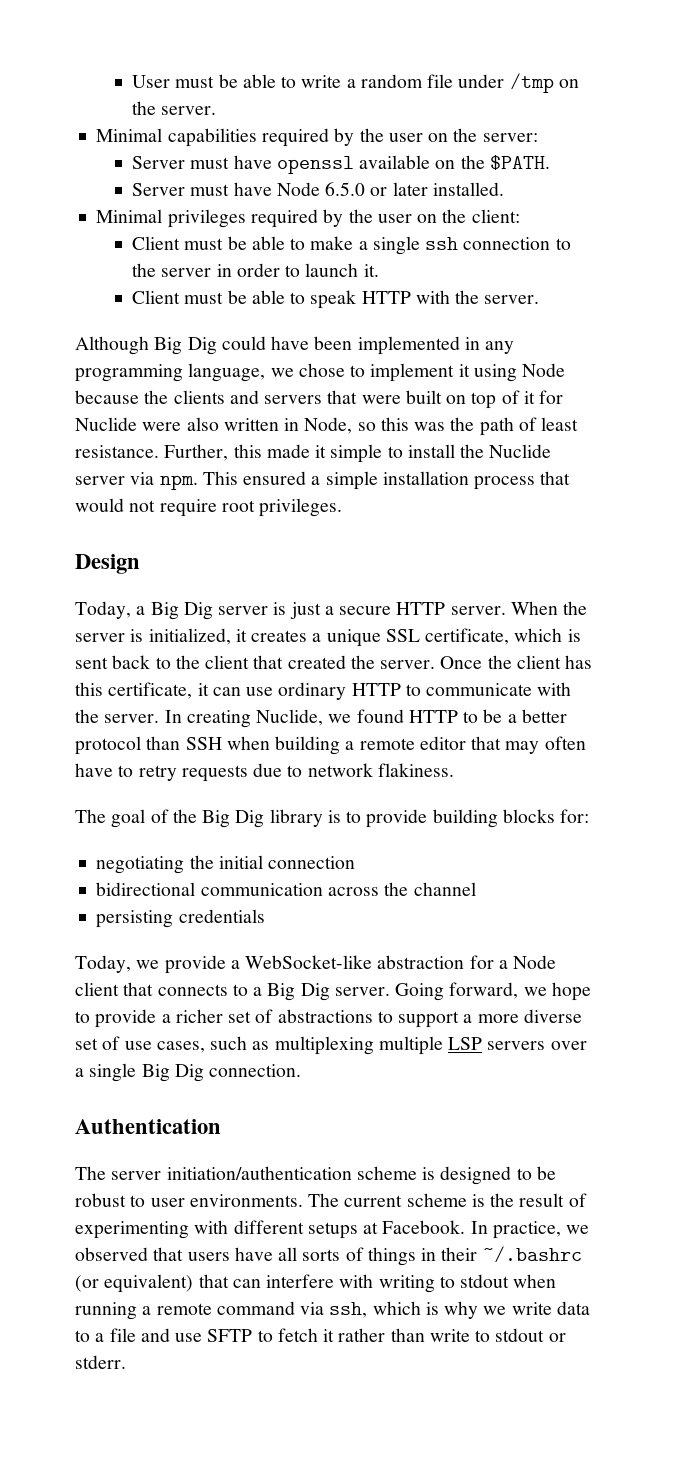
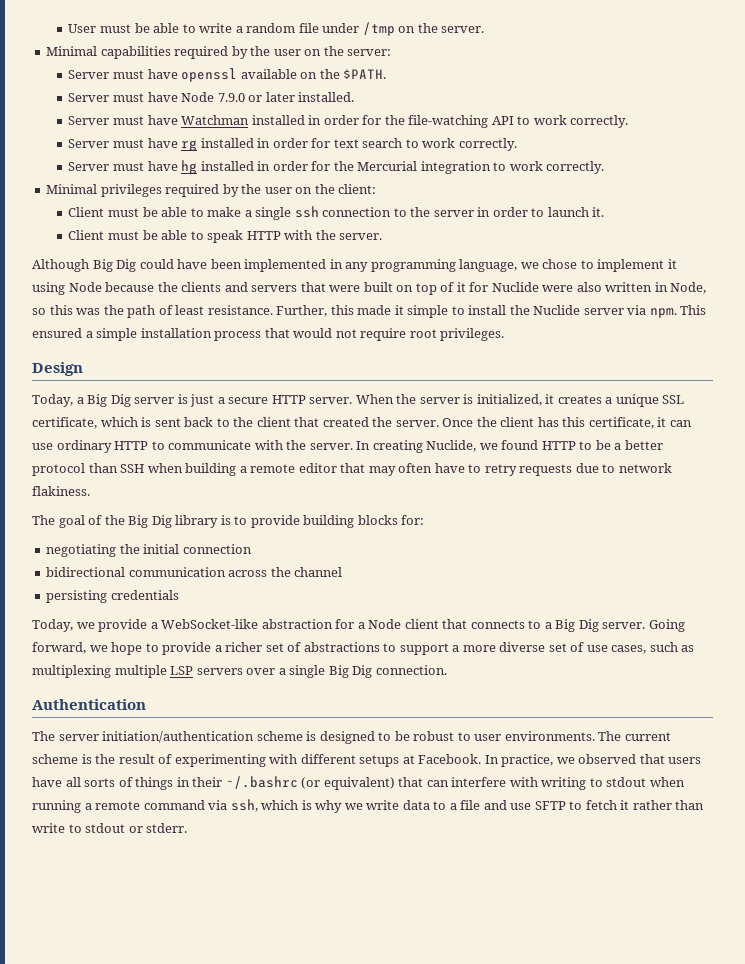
- Server must have Node 6.5.0 or later installed.
+ Server must have Node 7.9.0 or later installed.
+ Server must have Watchman installed in order for the file-watching API to work correctly.
+ Server must have rg installed in order for text search to work correctly.
+ Server must have hg installed in order for the Mercurial integration to work correctly.

